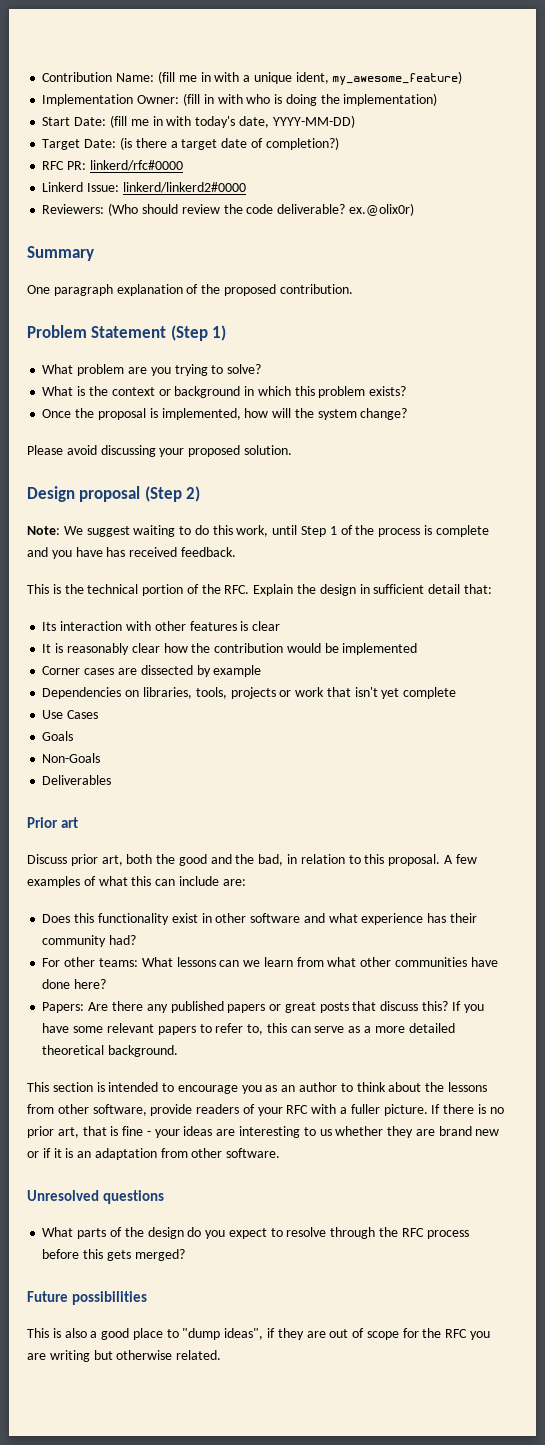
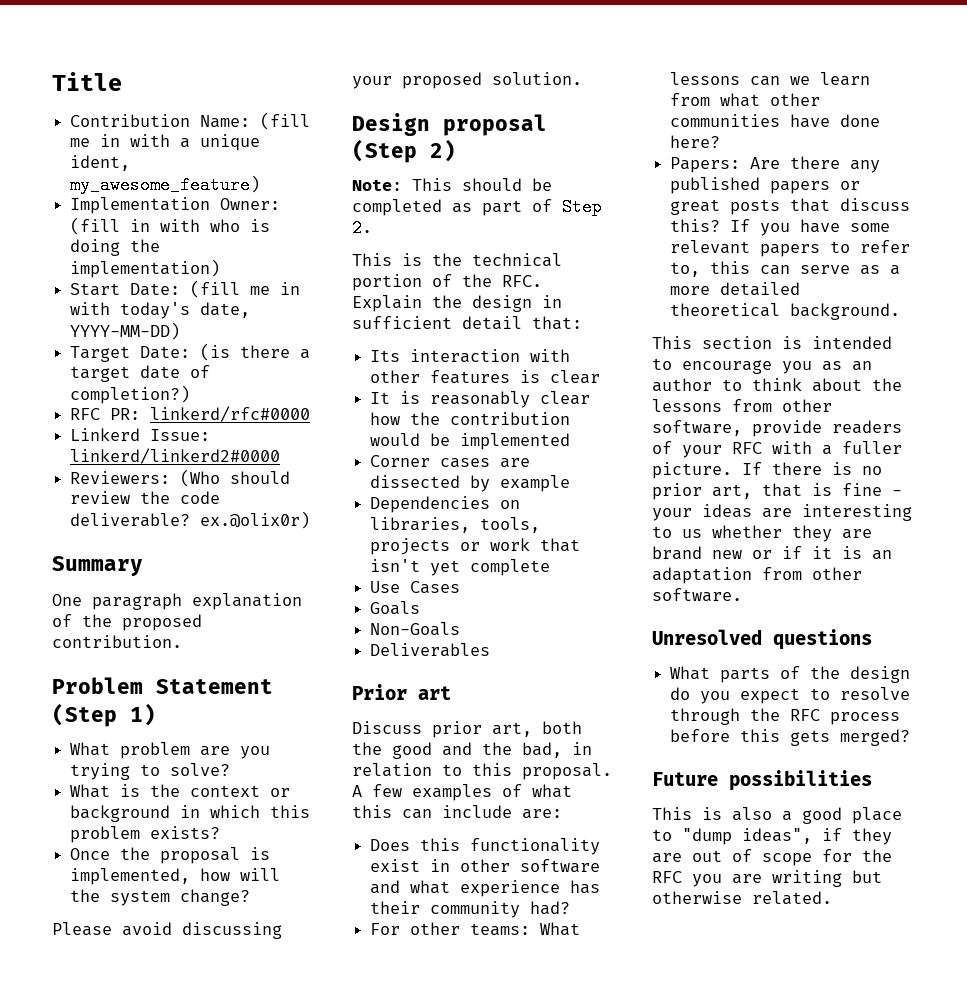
+ Title
- Note: We suggest waiting to do this work, until Step 1 of the process is complete and you have has received feedback.
+ Note: This should be completed as part of Step 2.

